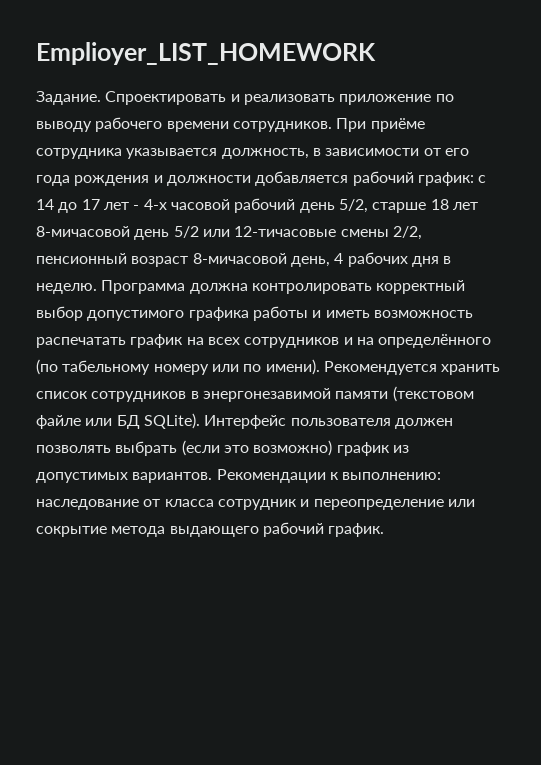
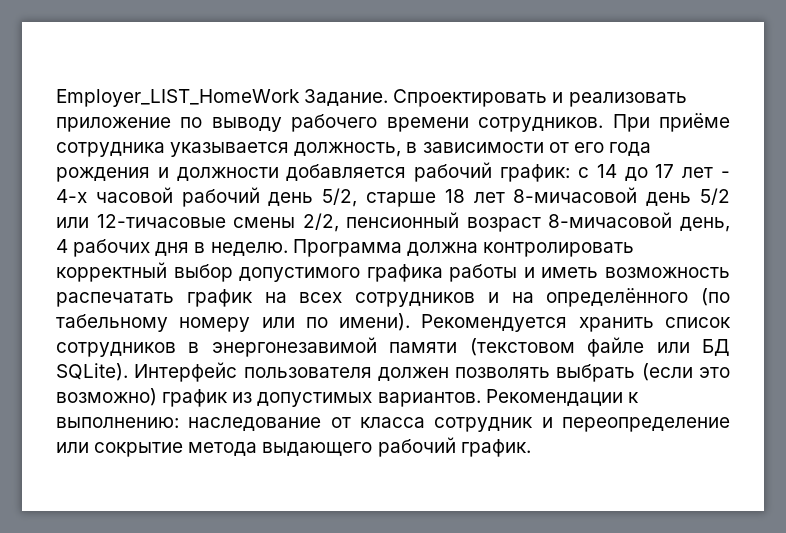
- Emplioyer_LIST_HOMEWORK
- Задание.
+ Employer_LIST_HomeWork Задание.

